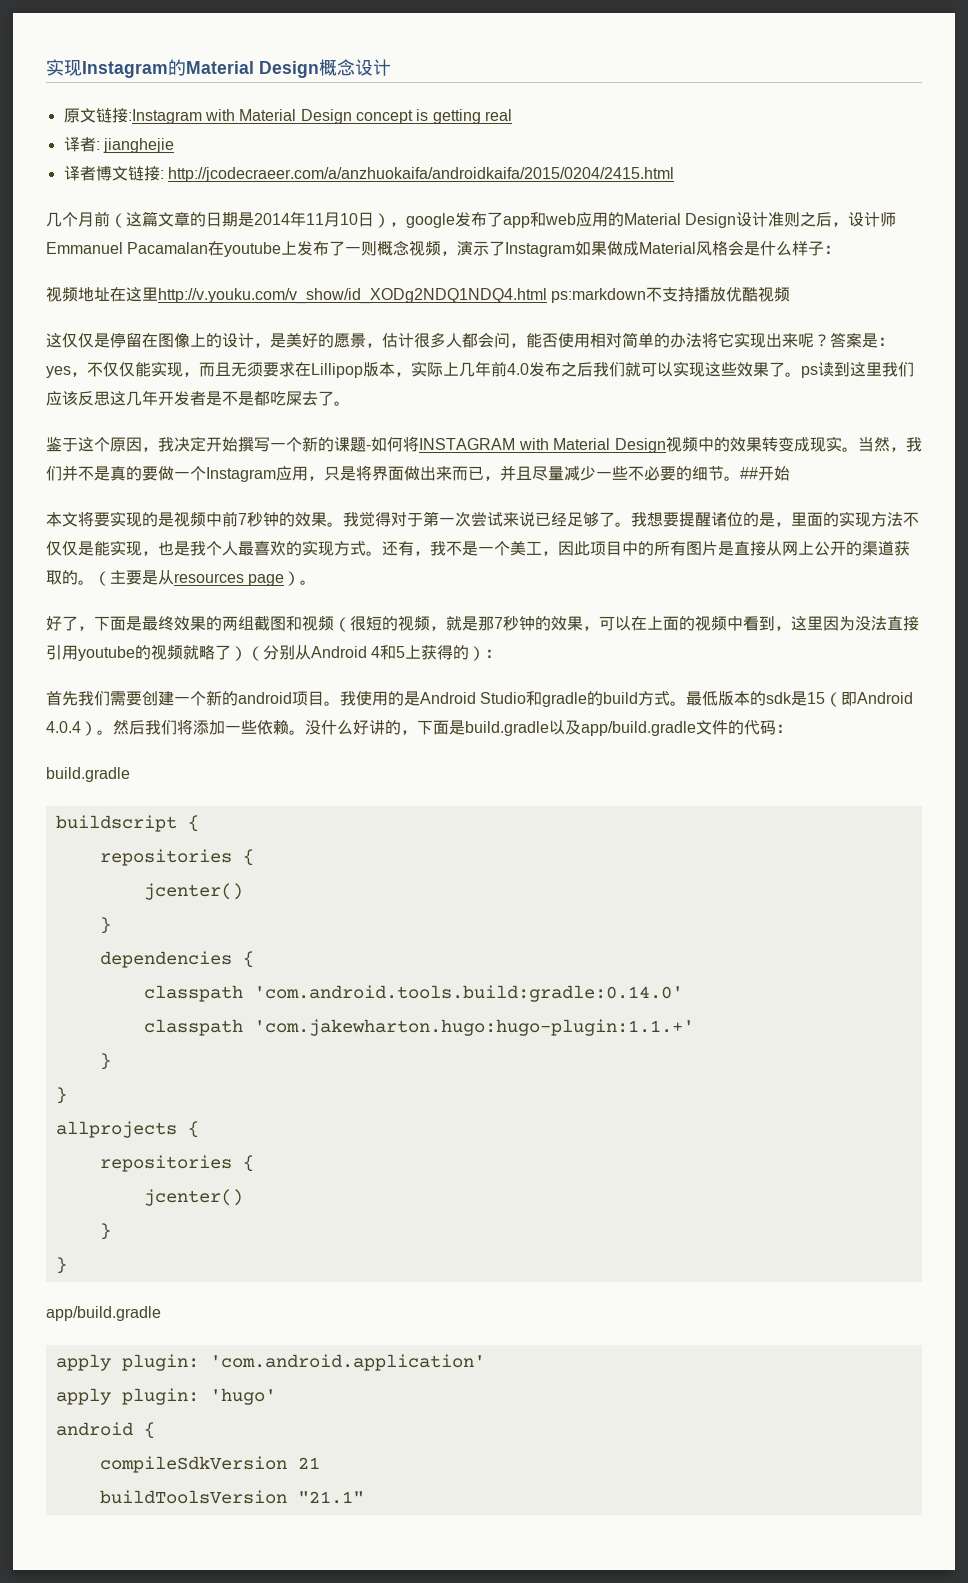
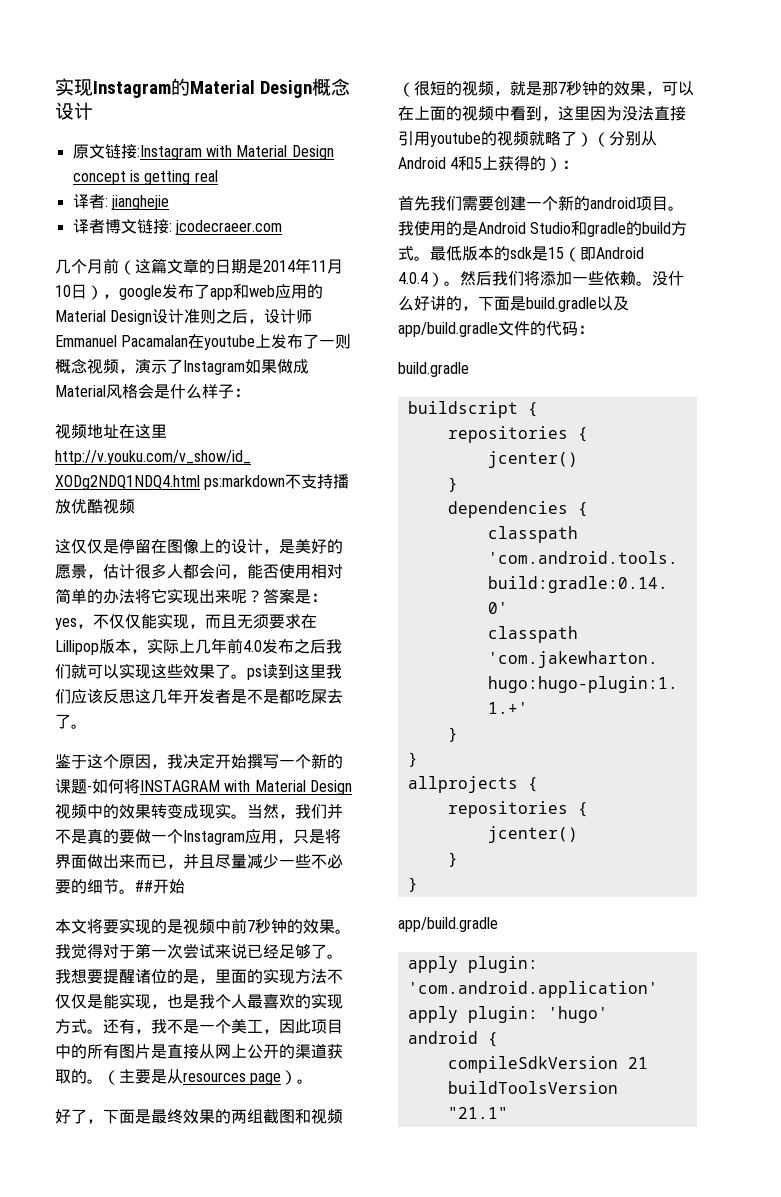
- 译者博文链接: http://jcodecraeer.com/a/anzhuokaifa/androidkaifa/2015/0204/2415.html
+ 译者博文链接: jcodecraeer.com

